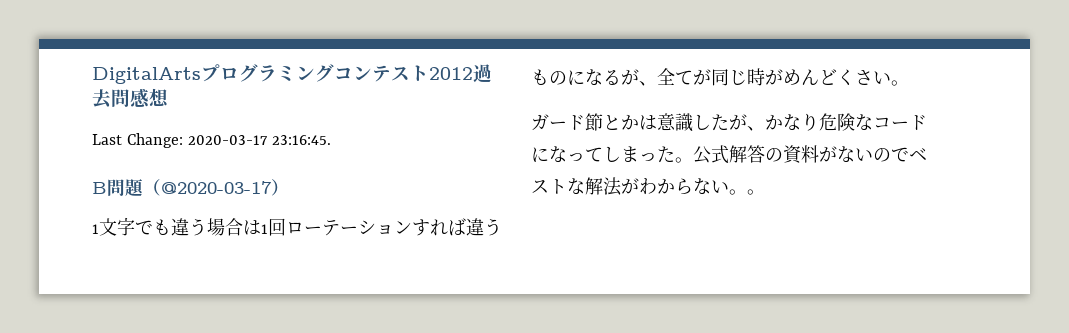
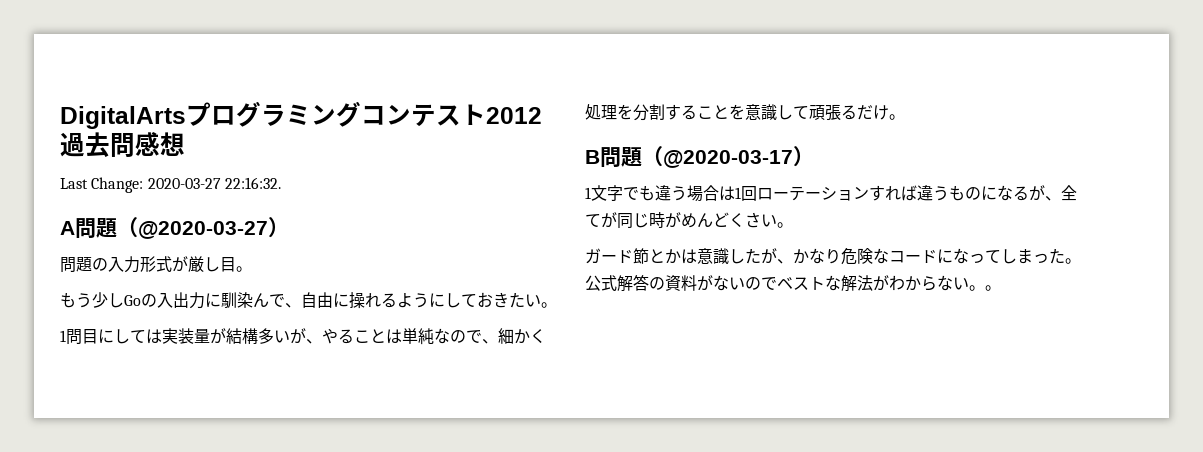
- Last Change: 2020-03-17 23:16:45.
+ Last Change: 2020-03-27 22:16:32.
+ A問題（@2020-03-27）
+ 問題の入力形式が厳し目。
+ もう少しGoの入出力に馴染んで、自由に操れるようにしておきたい。
+ 1問目にしては実装量が結構多いが、やることは単純なので、細かく処理を分割することを意識して頑張るだけ。

